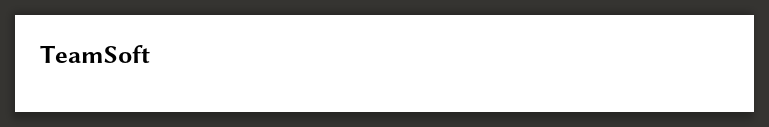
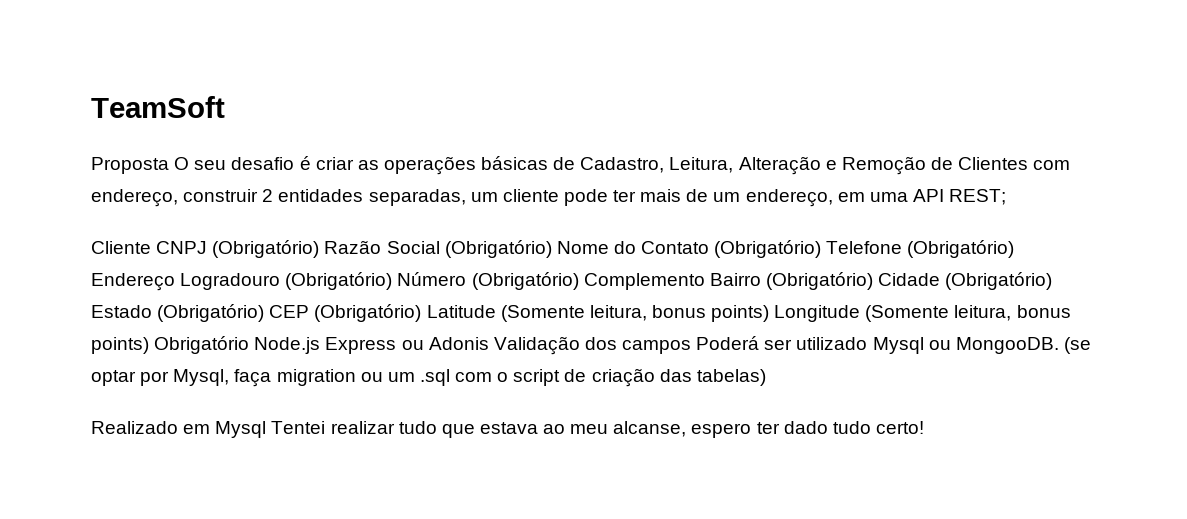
+ Proposta O seu desafio é criar as operações básicas de Cadastro, Leitura, Alteração e Remoção de Clientes com endereço, construir 2 entidades separadas, um cliente pode ter mais de um endereço, em uma API REST;
+ Cliente CNPJ (Obrigatório) Razão Social (Obrigatório) Nome do Contato (Obrigatório) Telefone (Obrigatório) Endereço Logradouro (Obrigatório) Número (Obrigatório) Complemento Bairro (Obrigatório) Cidade (Obrigatório) Estado (Obrigatório) CEP (Obrigatório) Latitude (Somente leitura, bonus points) Longitude (Somente leitura, bonus points) Obrigatório Node.js Express ou Adonis Validação dos campos Poderá ser utilizado Mysql ou MongooDB. (se optar por Mysql, faça migration ou um .sql com o script de criação das tabelas)
+ Realizado em Mysql Tentei realizar tudo que estava ao meu alcanse, espero ter dado tudo certo!

